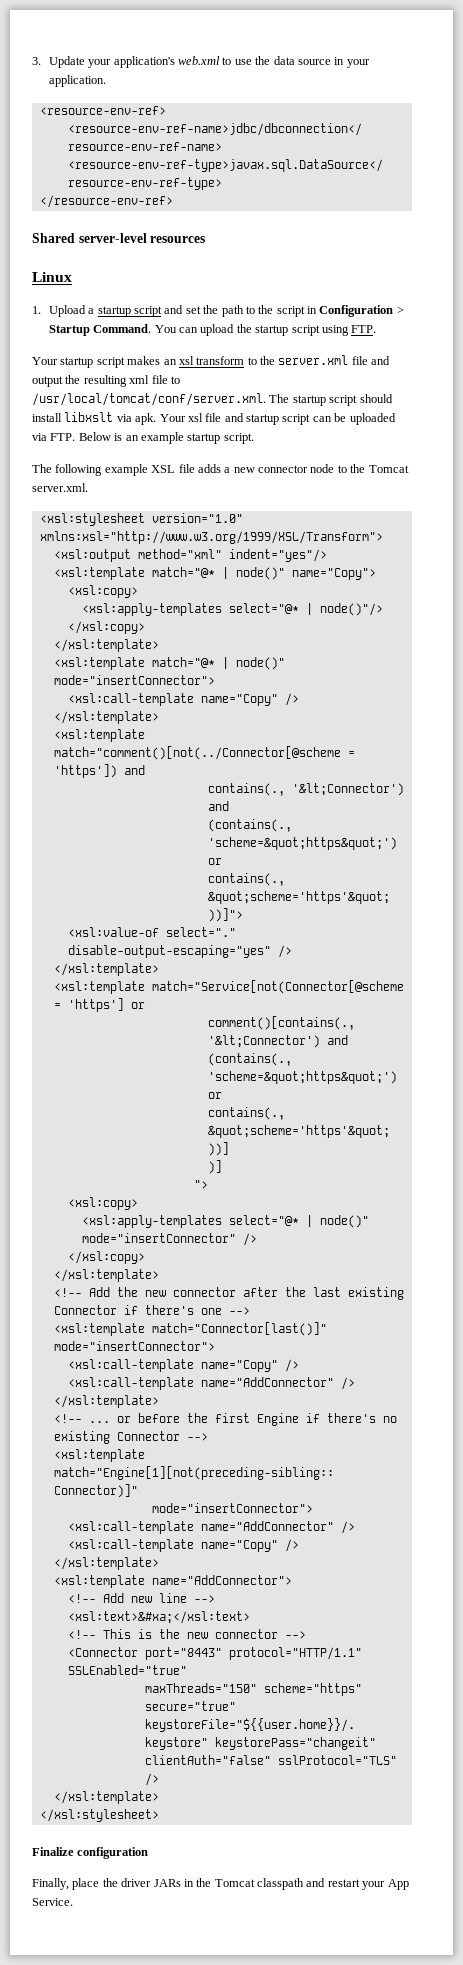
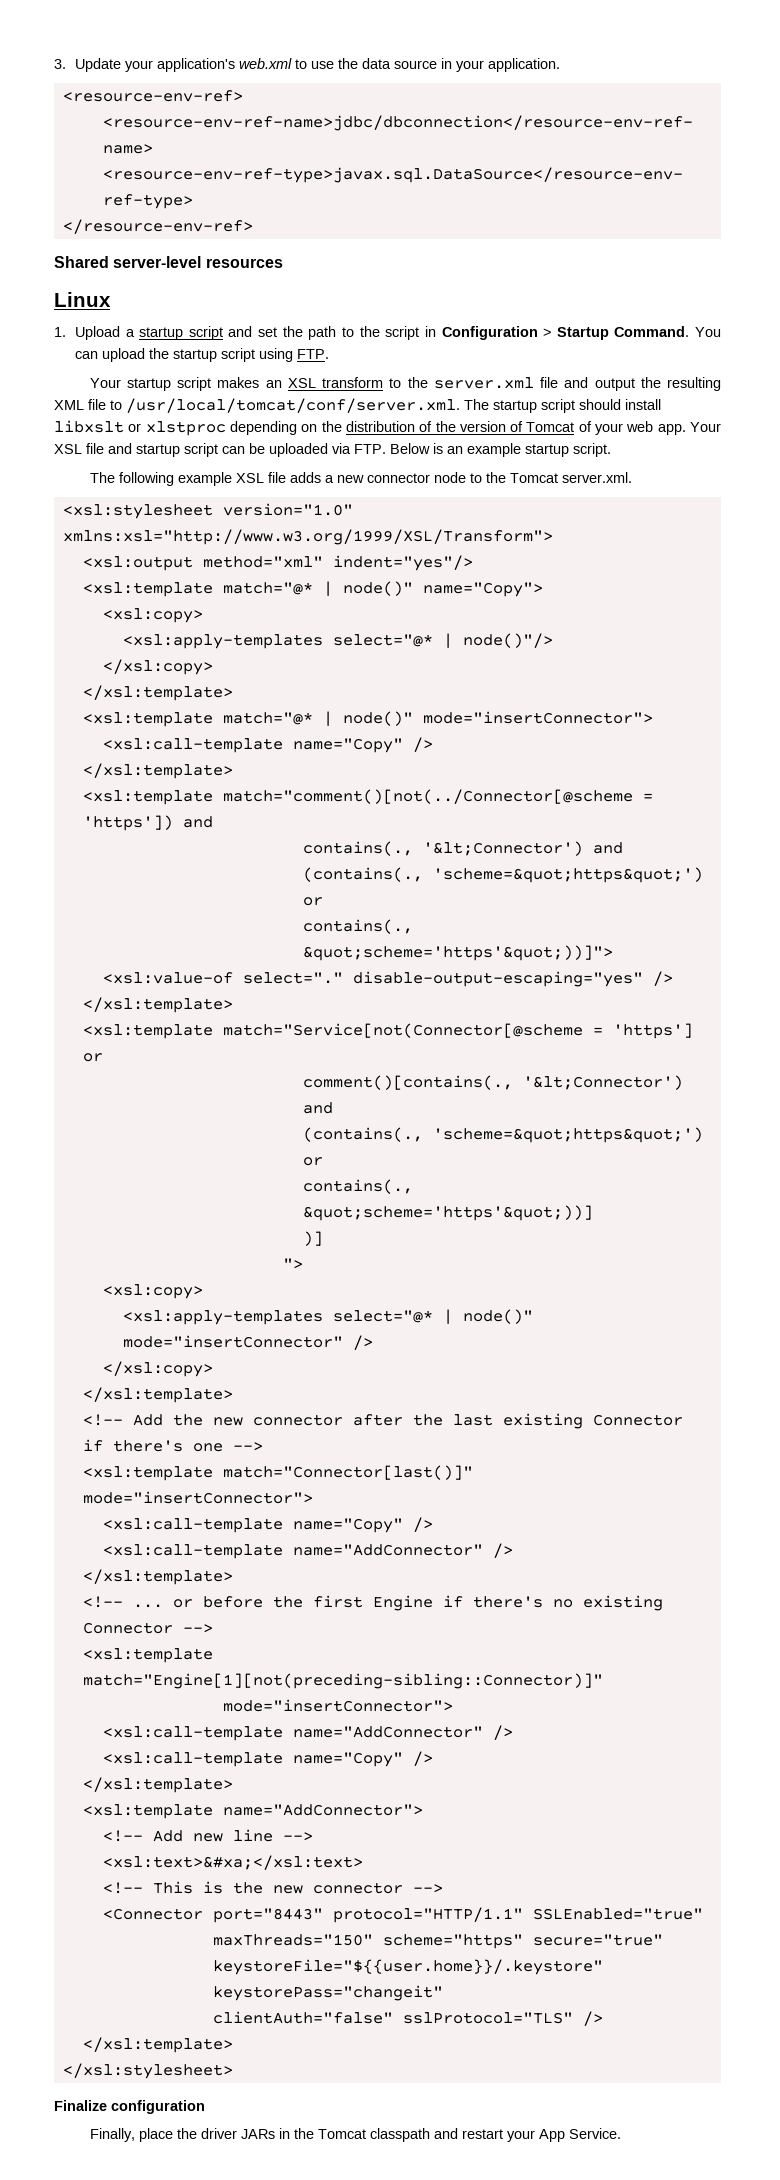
- Your startup script makes an xsl transform to the server.xml file and output the resulting xml file to /usr/local/tomcat/conf/server.xml. The startup script should install libxslt via apk. Your xsl file and startup script can be uploaded via FTP. Below is an example startup script.
+ Your startup script makes an XSL transform to the server.xml file and output the resulting XML file to /usr/local/tomcat/conf/server.xml. The startup script should install libxslt or xlstproc depending on the distribution of the version of Tomcat of your web app. Your XSL file and startup script can be uploaded via FTP. Below is an example startup script.

